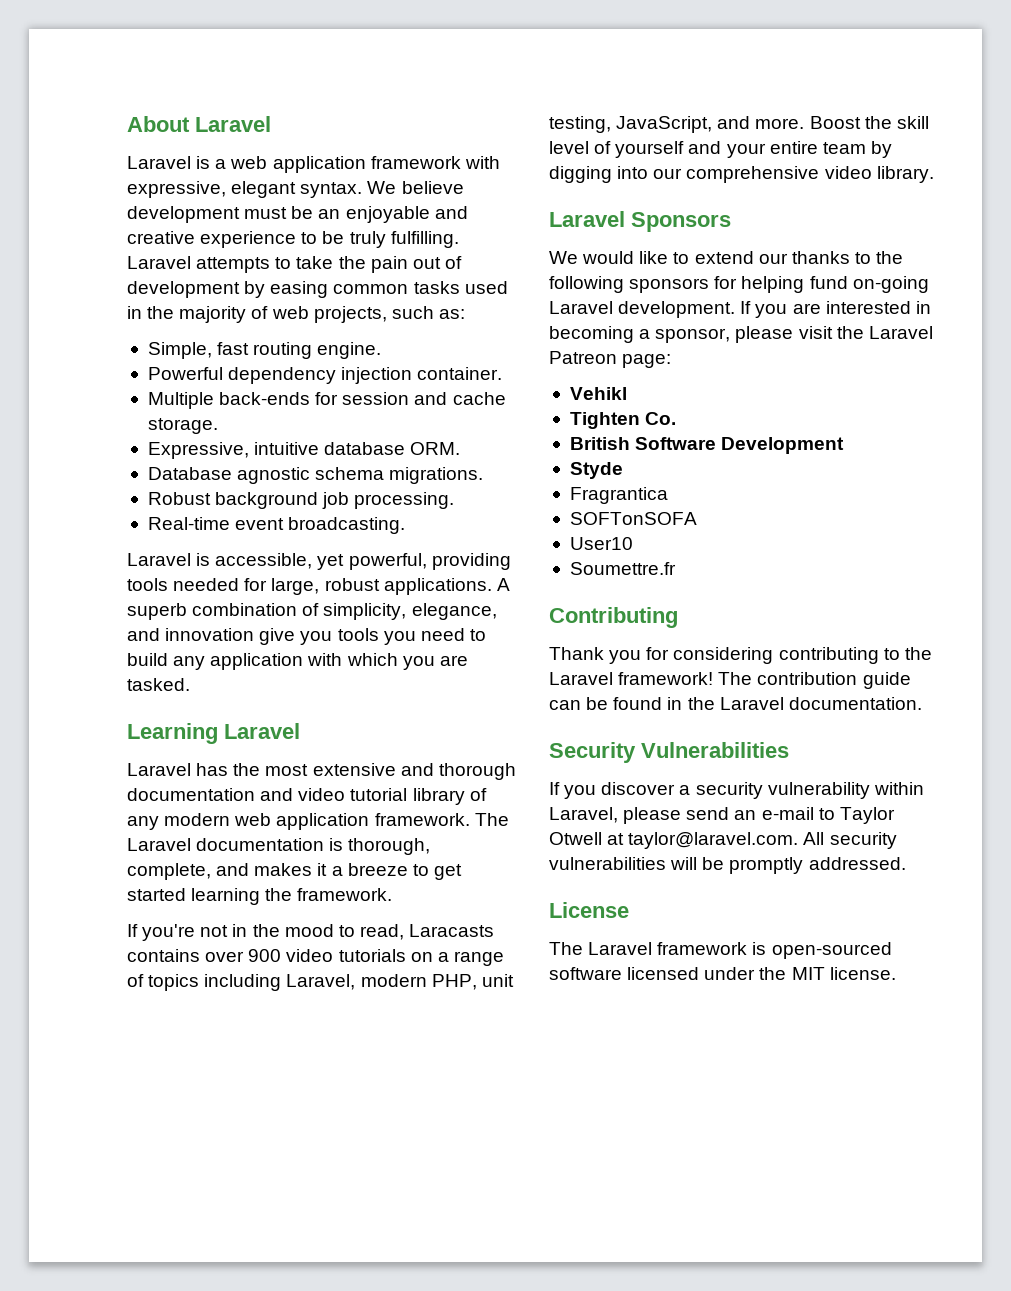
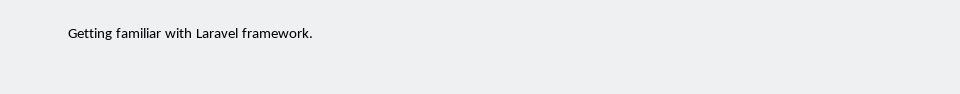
- About Laravel
- Laravel is a web application framework with expressive, elegant syntax. We believe development must be an enjoyable and creative experience to be truly fulfilling. Laravel attempts to take the pain out of development by easing common tasks used in the majority of web projects, such as:
- Simple, fast routing engine.
- Powerful dependency injection container.
- Multiple back-ends for session and cache storage.
- Expressive, intuitive database ORM.
- Database agnostic schema migrations.
- Robust background job processing.
- Real-time event broadcasting.
- Laravel is accessible, yet powerful, providing tools needed for large, robust applications. A superb combination of simplicity, elegance, and innovation give you tools you need to build any application with which you are tasked.
- Learning Laravel
- Laravel has the most extensive and thorough documentation and video tutorial library of any modern web application framework. The Laravel documentation is thorough, complete, and makes it a breeze to get started learning the framework.
- If you're not in the mood to read, Laracasts contains over 900 video tutorials on a range of topics including Laravel, modern PHP, unit testing, JavaScript, and more. Boost the skill level of yourself and your entire team by digging into our comprehensive video library.
- Laravel Sponsors
- We would like to extend our thanks to the following sponsors for helping fund on-going Laravel development. If you are interested in becoming a sponsor, please visit the Laravel Patreon page:
- Vehikl
- Tighten Co.
- British Software Development
- Styde
- Fragrantica
- SOFTonSOFA
- User10
- Soumettre.fr
- Contributing
- Thank you for considering contributing to the Laravel framework! The contribution guide can be found in the Laravel documentation.
- Security Vulnerabilities
- If you discover a security vulnerability within Laravel, please send an e-mail to Taylor Otwell at taylor@laravel.com. All security vulnerabilities will be promptly addressed.
- License
- The Laravel framework is open-sourced software licensed under the MIT license.
+ Getting familiar with Laravel framework.

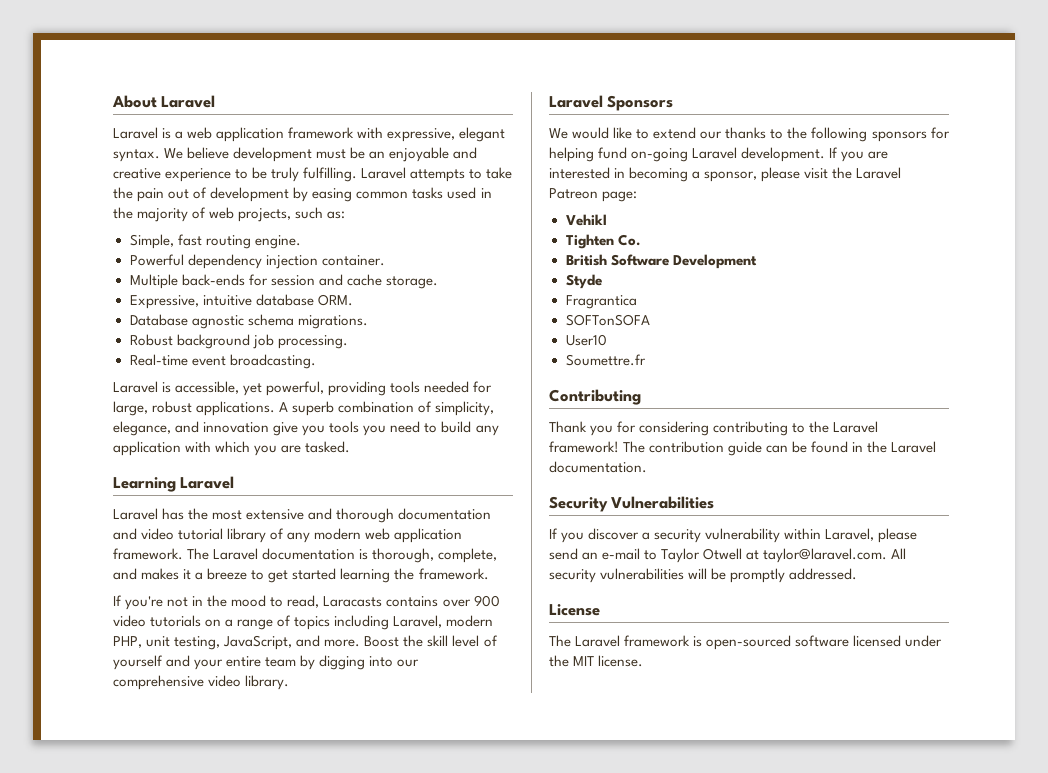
- Getting familiar with Laravel framework.
+ About Laravel
+ Laravel is a web application framework with expressive, elegant syntax. We believe development must be an enjoyable and creative experience to be truly fulfilling. Laravel attempts to take the pain out of development by easing common tasks used in the majority of web projects, such as:
+ Simple, fast routing engine.
+ Powerful dependency injection container.
+ Multiple back-ends for session and cache storage.
+ Expressive, intuitive database ORM.
+ Database agnostic schema migrations.
+ Robust background job processing.
+ Real-time event broadcasting.
+ Laravel is accessible, yet powerful, providing tools needed for large, robust applications. A superb combination of simplicity, elegance, and innovation give you tools you need to build any application with which you are tasked.
+ Learning Laravel
+ Laravel has the most extensive and thorough documentation and video tutorial library of any modern web application framework. The Laravel documentation is thorough, complete, and makes it a breeze to get started learning the framework.
+ If you're not in the mood to read, Laracasts contains over 900 video tutorials on a range of topics including Laravel, modern PHP, unit testing, JavaScript, and more. Boost the skill level of yourself and your entire team by digging into our comprehensive video library.
+ Laravel Sponsors
+ We would like to extend our thanks to the following sponsors for helping fund on-going Laravel development. If you are interested in becoming a sponsor, please visit the Laravel Patreon page:
+ Vehikl
+ Tighten Co.
+ British Software Development
+ Styde
+ Fragrantica
+ SOFTonSOFA
+ User10
+ Soumettre.fr
+ Contributing
+ Thank you for considering contributing to the Laravel framework! The contribution guide can be found in the Laravel documentation.
+ Security Vulnerabilities
+ If you discover a security vulnerability within Laravel, please send an e-mail to Taylor Otwell at taylor@laravel.com. All security vulnerabilities will be promptly addressed.
+ License
+ The Laravel framework is open-sourced software licensed under the MIT license.

